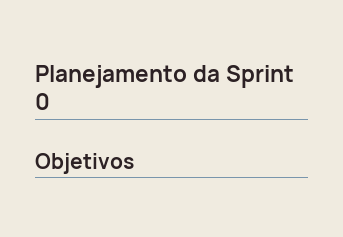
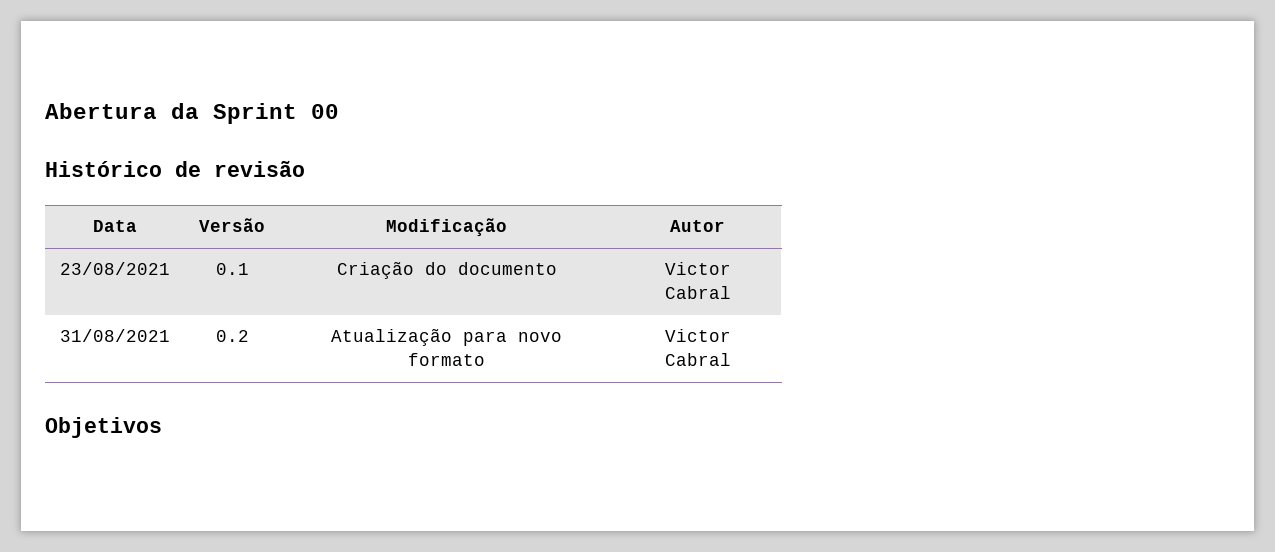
- Planejamento da Sprint 0
+ Abertura da Sprint 00
+ Histórico de revisão
+ Data | Versão | Modificação | Autor
+ 23/08/2021 | 0.1 | Criação do documento | Victor Cabral
+ 31/08/2021 | 0.2 | Atualização para novo formato | Victor Cabral

